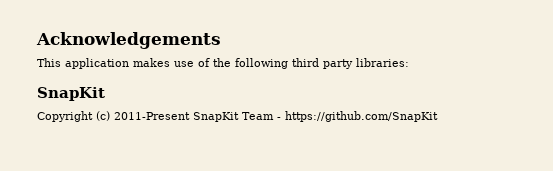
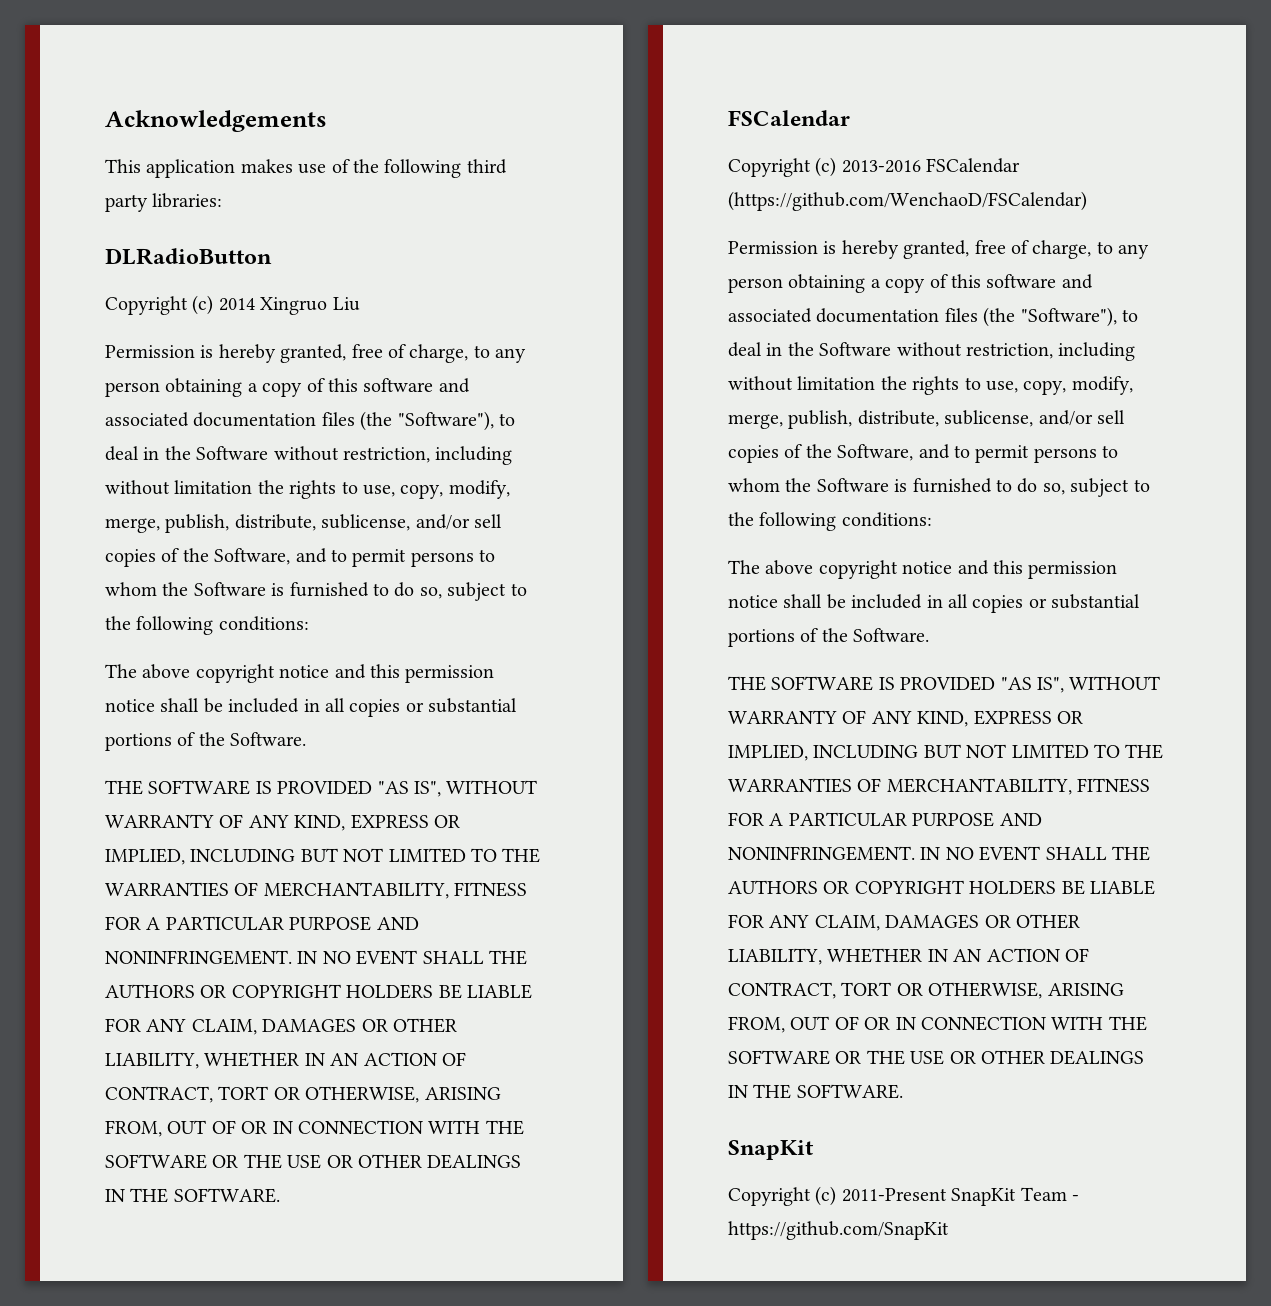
+ DLRadioButton
+ Copyright (c) 2014 Xingruo Liu
+ Permission is hereby granted, free of charge, to any person obtaining a copy of this software and associated documentation files (the "Software"), to deal in the Software without restriction, including without limitation the rights to use, copy, modify, merge, publish, distribute, sublicense, and/or sell copies of the Software, and to permit persons to whom the Software is furnished to do so, subject to the following conditions:
+ The above copyright notice and this permission notice shall be included in all copies or substantial portions of the Software.
+ THE SOFTWARE IS PROVIDED "AS IS", WITHOUT WARRANTY OF ANY KIND, EXPRESS OR IMPLIED, INCLUDING BUT NOT LIMITED TO THE WARRANTIES OF MERCHANTABILITY, FITNESS FOR A PARTICULAR PURPOSE AND NONINFRINGEMENT. IN NO EVENT SHALL THE AUTHORS OR COPYRIGHT HOLDERS BE LIABLE FOR ANY CLAIM, DAMAGES OR OTHER LIABILITY, WHETHER IN AN ACTION OF CONTRACT, TORT OR OTHERWISE, ARISING FROM, OUT OF OR IN CONNECTION WITH THE SOFTWARE OR THE USE OR OTHER DEALINGS IN THE SOFTWARE.
+ FSCalendar
+ Copyright (c) 2013-2016 FSCalendar (https://github.com/WenchaoD/FSCalendar)
+ Permission is hereby granted, free of charge, to any person obtaining a copy of this software and associated documentation files (the "Software"), to deal in the Software without restriction, including without limitation the rights to use, copy, modify, merge, publish, distribute, sublicense, and/or sell copies of the Software, and to permit persons to whom the Software is furnished to do so, subject to the following conditions:
+ The above copyright notice and this permission notice shall be included in all copies or substantial portions of the Software.
+ THE SOFTWARE IS PROVIDED "AS IS", WITHOUT WARRANTY OF ANY KIND, EXPRESS OR IMPLIED, INCLUDING BUT NOT LIMITED TO THE WARRANTIES OF MERCHANTABILITY, FITNESS FOR A PARTICULAR PURPOSE AND NONINFRINGEMENT. IN NO EVENT SHALL THE AUTHORS OR COPYRIGHT HOLDERS BE LIABLE FOR ANY CLAIM, DAMAGES OR OTHER LIABILITY, WHETHER IN AN ACTION OF CONTRACT, TORT OR OTHERWISE, ARISING FROM, OUT OF OR IN CONNECTION WITH THE SOFTWARE OR THE USE OR OTHER DEALINGS IN THE SOFTWARE.

